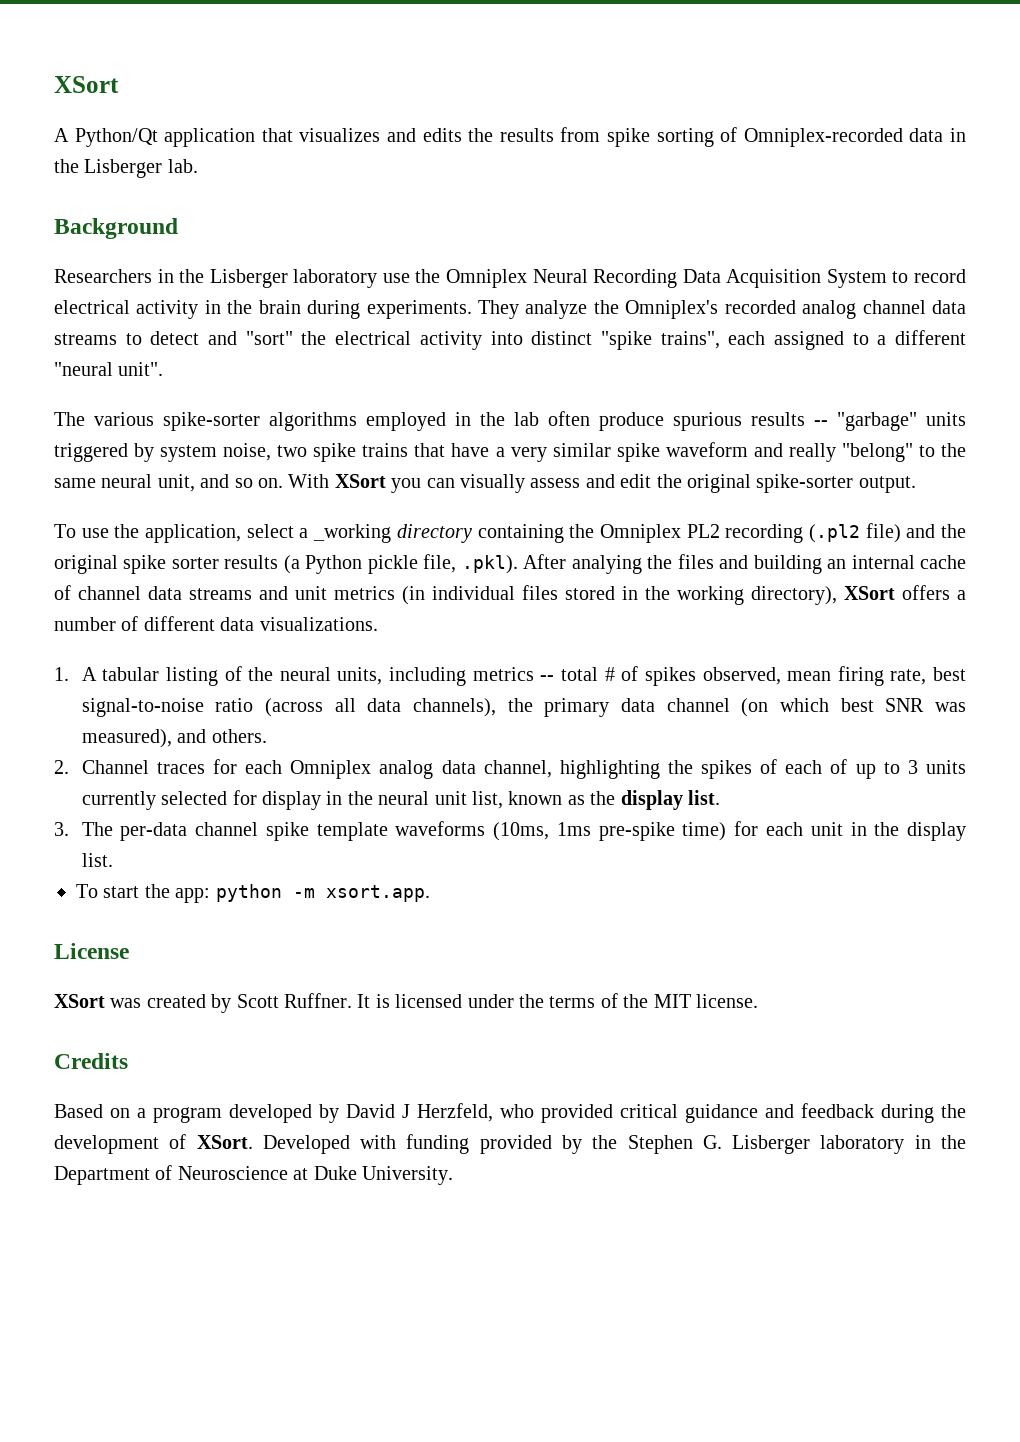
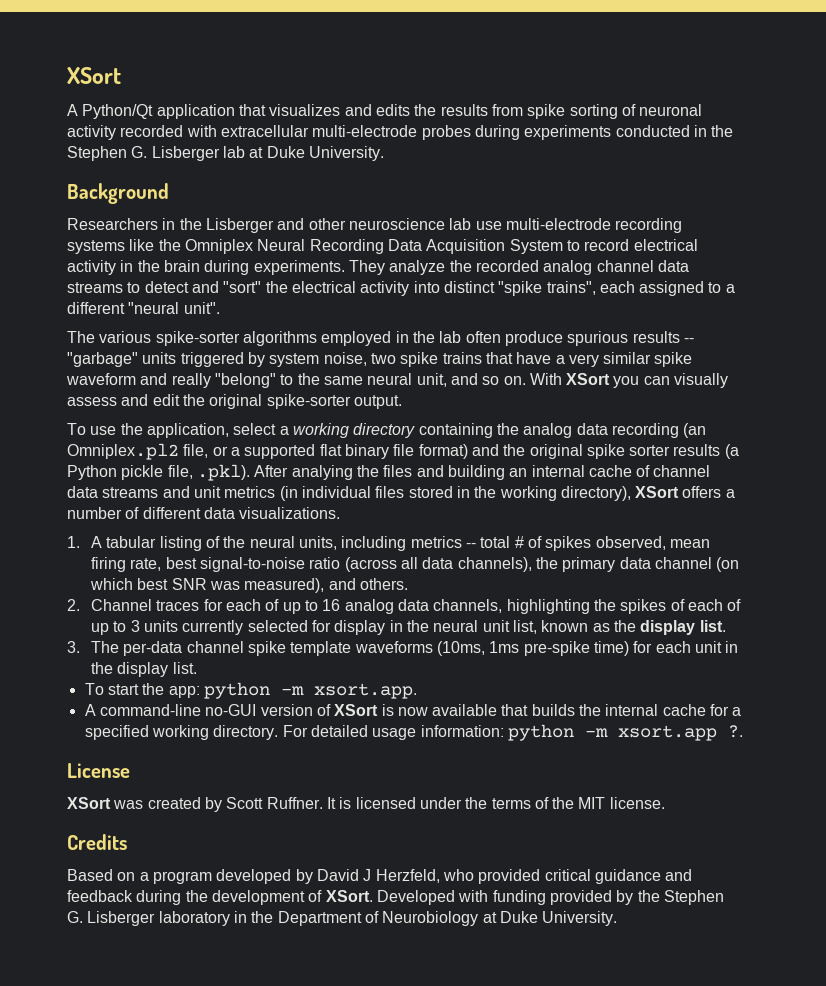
- A Python/Qt application that visualizes and edits the results from spike sorting of Omniplex-recorded data in the Lisberger lab.
+ A Python/Qt application that visualizes and edits the results from spike sorting of neuronal activity recorded with extracellular multi-electrode probes during experiments conducted in the Stephen G. Lisberger lab at Duke University.
- Researchers in the Lisberger laboratory use the Omniplex Neural Recording Data Acquisition System to record electrical activity in the brain during experiments.
+ Researchers in the Lisberger and other neuroscience lab use multi-electrode recording systems like the Omniplex Neural Recording Data Acquisition System to record electrical activity in the brain during experiments.
- They analyze the Omniplex's recorded analog channel data streams to detect and "sort" the electrical activity into distinct "spike trains", each assigned to a different "neural unit".
+ They analyze the recorded analog channel data streams to detect and "sort" the electrical activity into distinct "spike trains", each assigned to a different "neural unit".
- To use the application, select a _working directory containing the Omniplex PL2 recording (.pl2 file) and the original spike sorter results (a Python pickle file, .pkl). After analying the files and building an internal cache of channel data streams and unit metrics (in individual files stored in the working directory), XSort offers a number of different data visualizations.
+ To use the application, select a working directory containing the analog data recording (an Omniplex.pl2 file, or a supported flat binary file format) and the original spike sorter results (a Python pickle file, .pkl). After analying the files and building an internal cache of channel data streams and unit metrics (in individual files stored in the working directory), XSort offers a number of different data visualizations.
- 2. Channel traces for each Omniplex analog data channel, highlighting the spikes of each of up to 3 units currently selected for display in the neural unit list, known as the display list.
+ 2. Channel traces for each of up to 16 analog data channels, highlighting the spikes of each of up to 3 units currently selected for display in the neural unit list, known as the display list.
+ A command-line no-GUI version of XSort is now available that builds the internal cache for a specified working directory. For detailed usage information: python -m xsort.app ?.
- Developed with funding provided by the Stephen G. Lisberger laboratory in the Department of Neuroscience at Duke University.
+ Developed with funding provided by the Stephen G. Lisberger laboratory in the Department of Neurobiology at Duke University.

